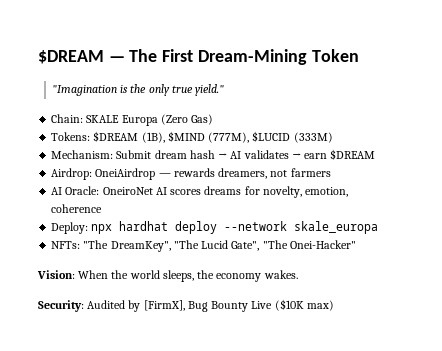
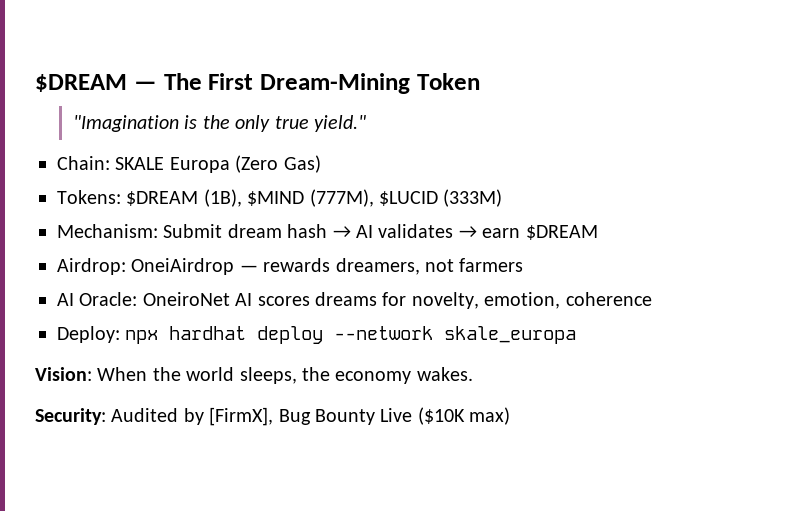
- NFTs: "The DreamKey", "The Lucid Gate", "The Onei-Hacker"

